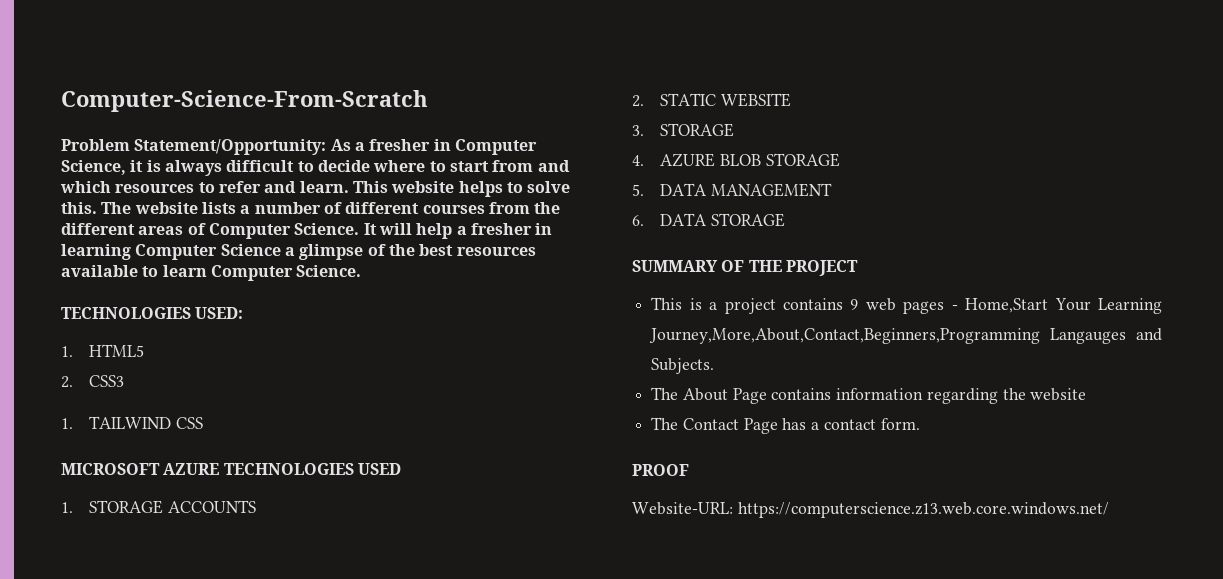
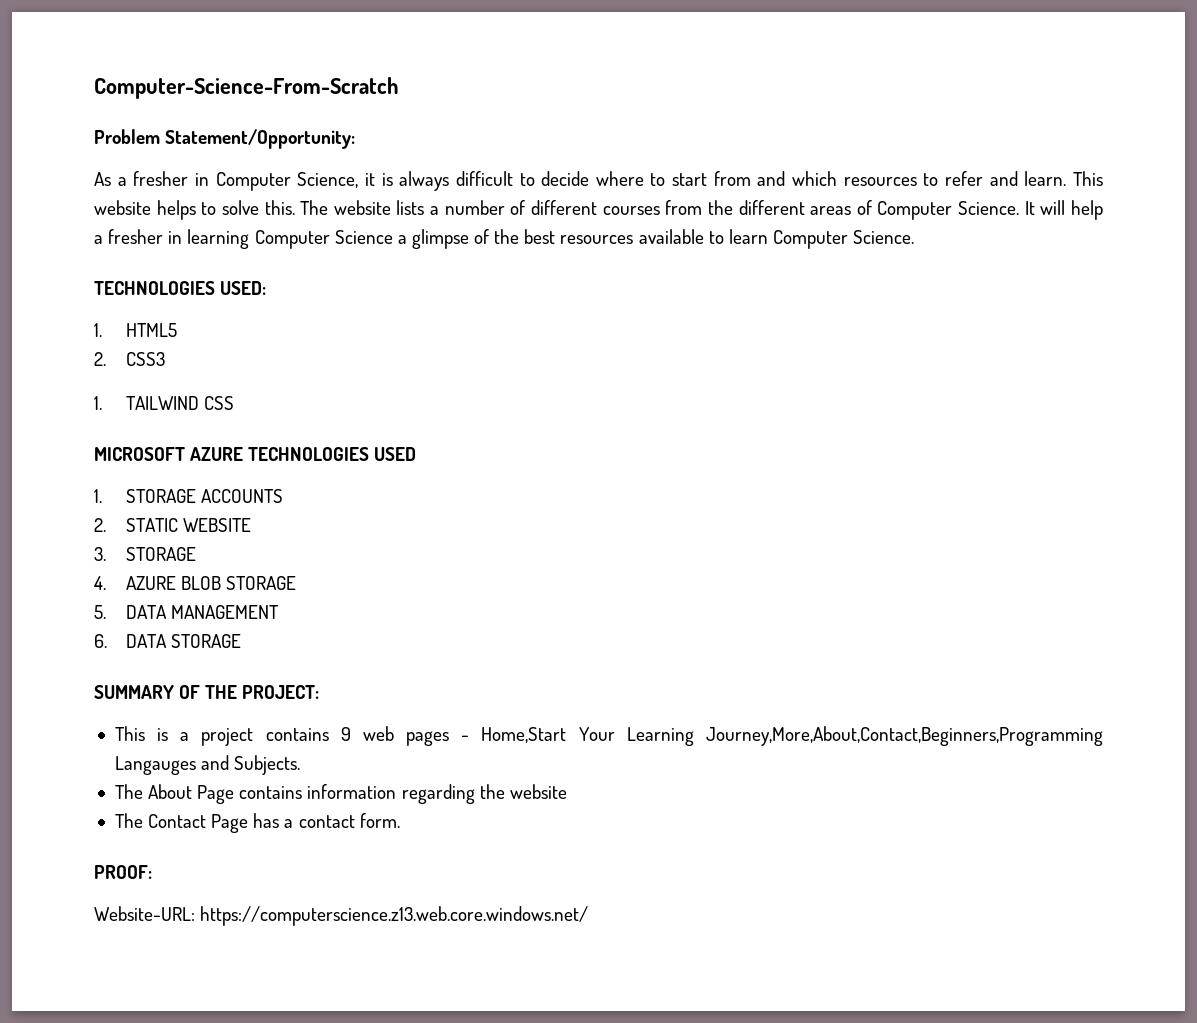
- Problem Statement/Opportunity: As a fresher in Computer Science, it is always difficult to decide where to start from and which resources to refer and learn.
+ Problem Statement/Opportunity:
+ As a fresher in Computer Science, it is always difficult to decide where to start from and which resources to refer and learn.
- SUMMARY OF THE PROJECT
+ SUMMARY OF THE PROJECT:
- PROOF
+ PROOF:

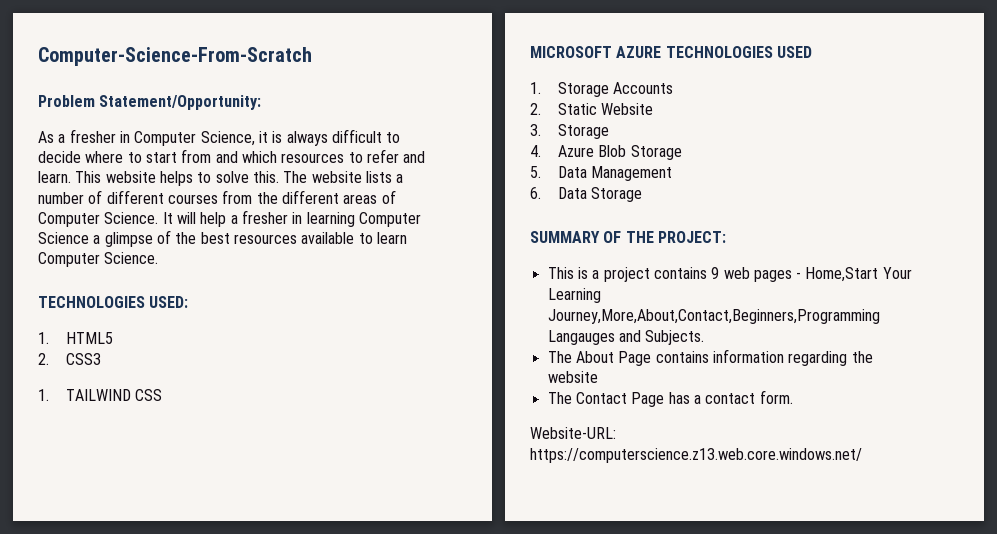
- 1. STORAGE ACCOUNTS
- 2. STATIC WEBSITE
+ 1. Storage Accounts
+ 2. Static Website
- 3. STORAGE
+ 3. Storage
- 4. AZURE BLOB STORAGE
+ 4. Azure Blob Storage
- 5. DATA MANAGEMENT
+ 5. Data Management
- 6. DATA STORAGE
+ 6. Data Storage
- PROOF:

